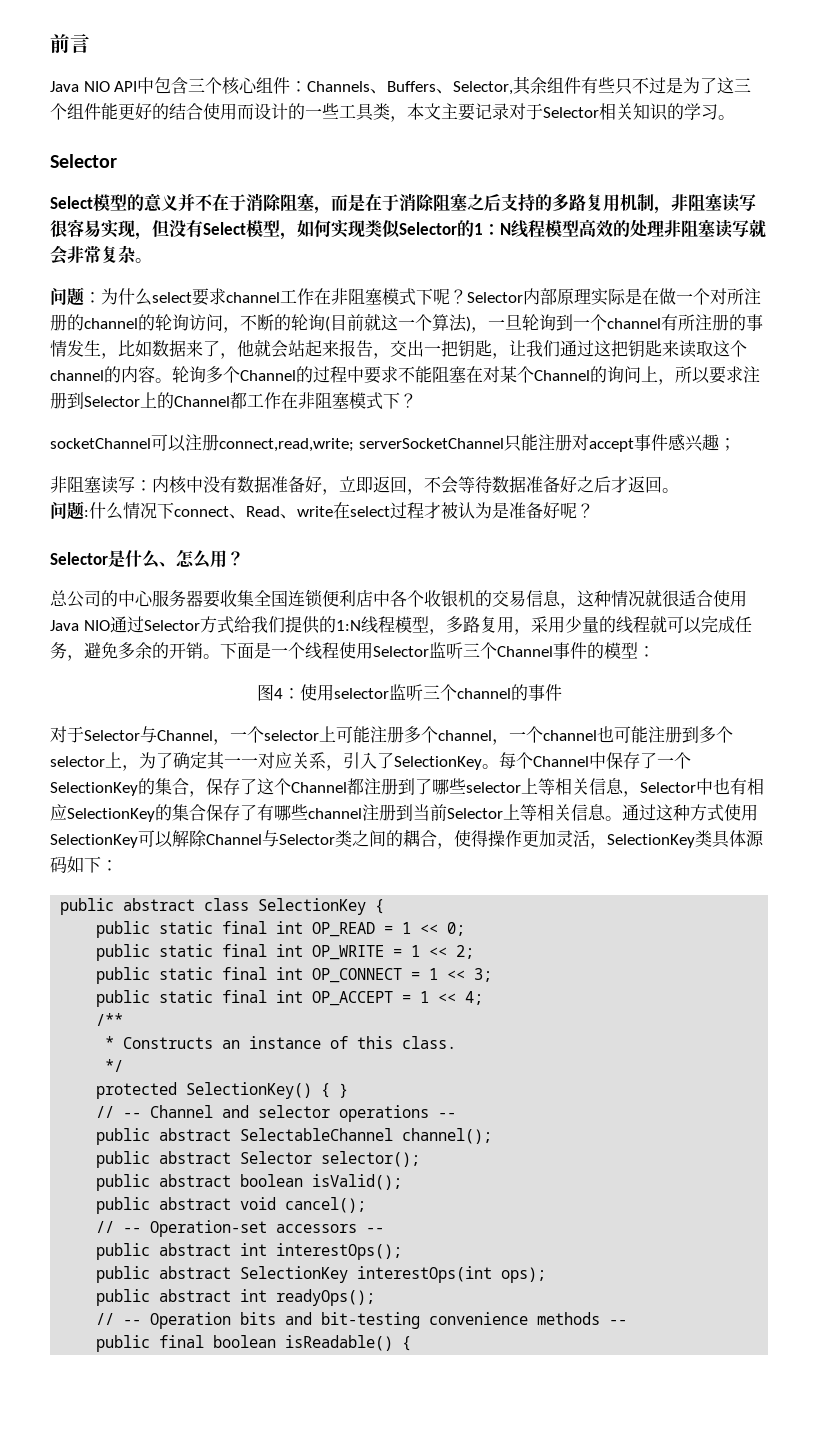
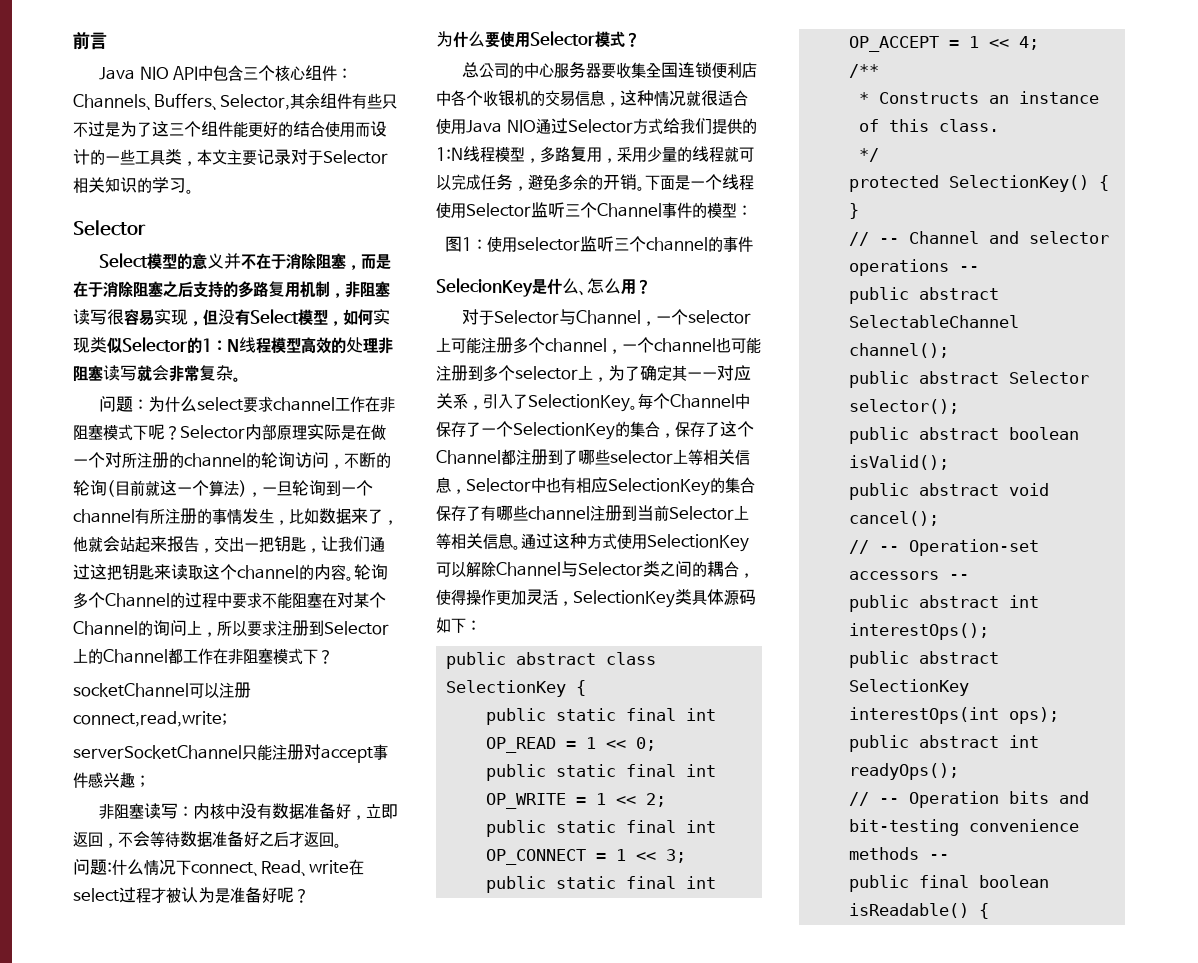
- socketChannel可以注册connect,read,write; serverSocketChannel只能注册对accept事件感兴趣；
+ socketChannel可以注册connect,read,write;
+ serverSocketChannel只能注册对accept事件感兴趣；
- Selector是什么、怎么用？
+ 为什么要使用Selector模式？
- 图4：使用selector监听三个channel的事件
+ 图1：使用selector监听三个channel的事件
+ SelecionKey是什么、怎么用？

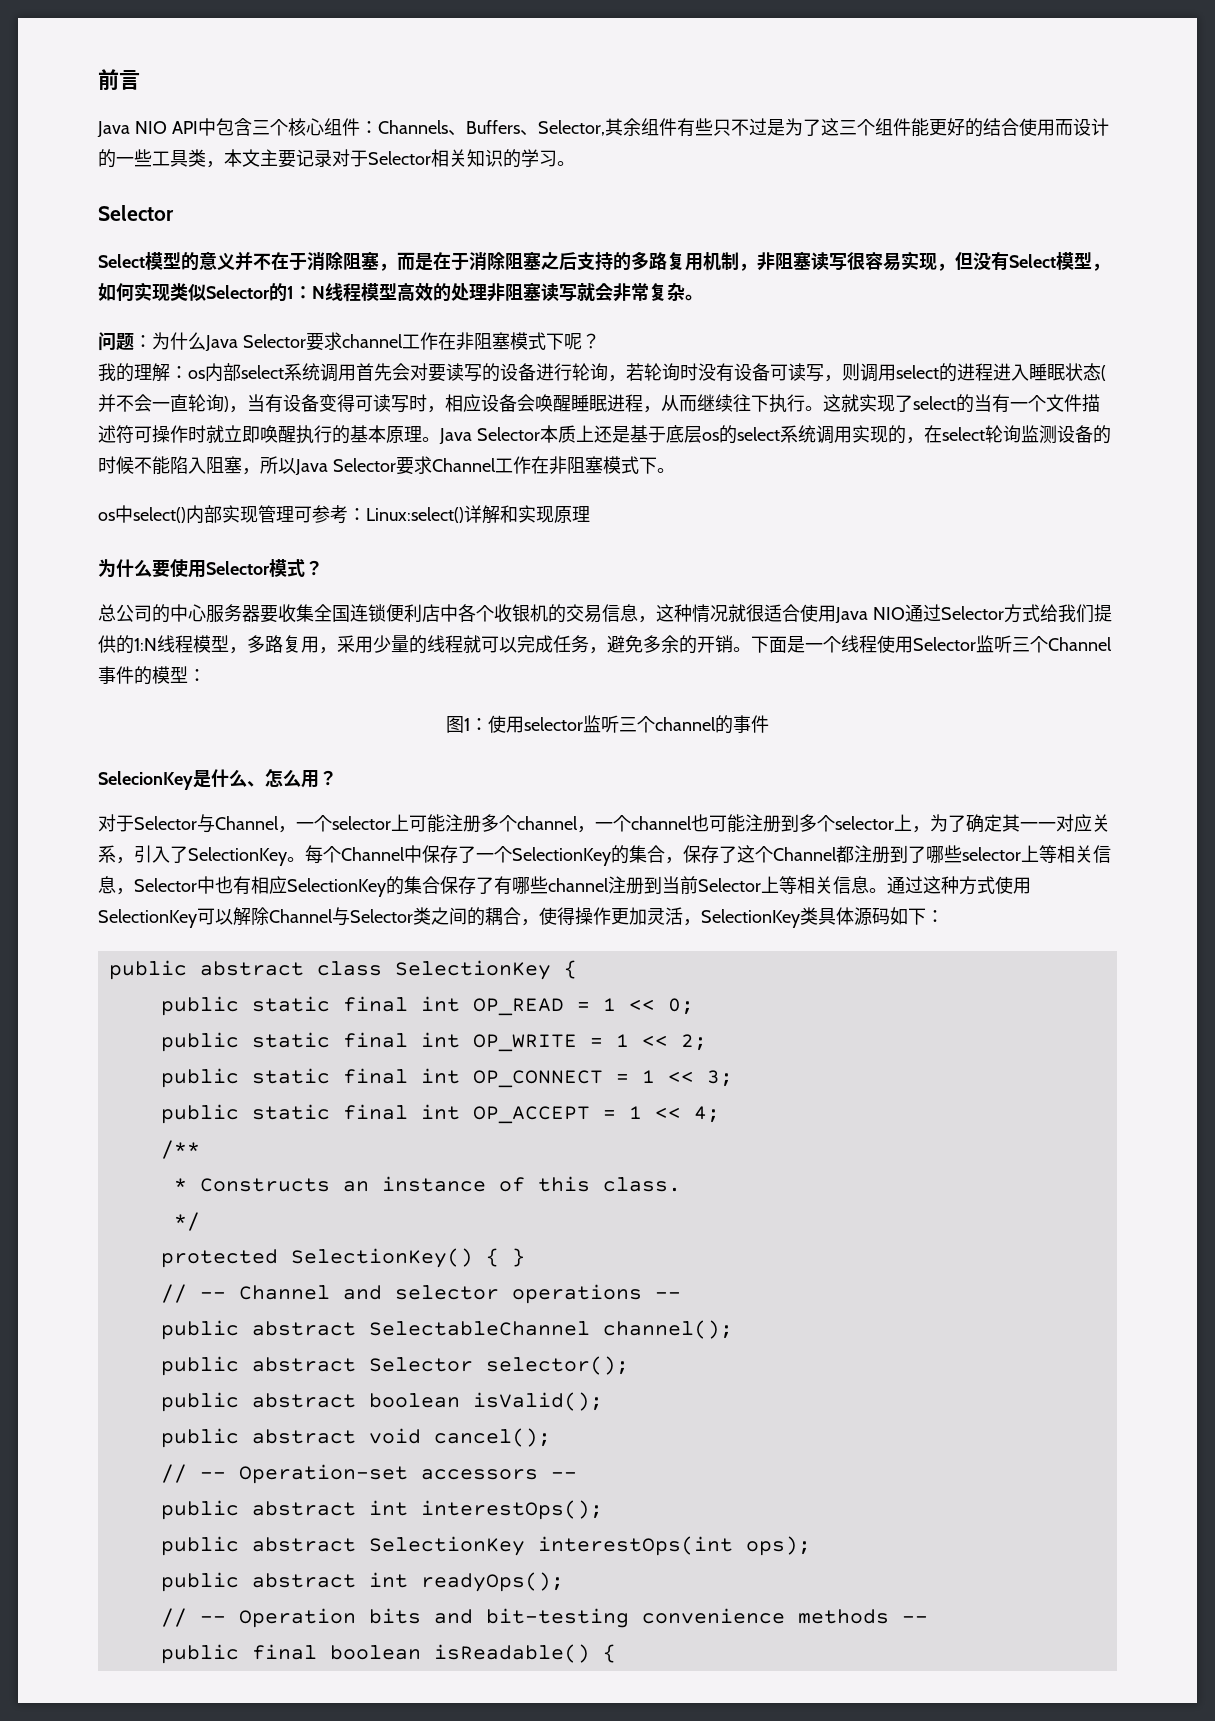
- 问题：为什么select要求channel工作在非阻塞模式下呢？Selector内部原理实际是在做一个对所注册的channel的轮询访问，不断的轮询(目前就这一个算法)，一旦轮询到一个channel有所注册的事情发生，比如数据来了，他就会站起来报告，交出一把钥匙，让我们通过这把钥匙来读取这个channel的内容。轮询多个Channel的过程中要求不能阻塞在对某个Channel的询问上，所以要求注册到Selector上的Channel都工作在非阻塞模式下？
- socketChannel可以注册connect,read,write;
- serverSocketChannel只能注册对accept事件感兴趣；
- 非阻塞读写：内核中没有数据准备好，立即返回，不会等待数据准备好之后才返回。
- 问题:什么情况下connect、Read、write在select过程才被认为是准备好呢？
+ 问题：为什么Java Selector要求channel工作在非阻塞模式下呢？
+ 我的理解：os内部select系统调用首先会对要读写的设备进行轮询，若轮询时没有设备可读写，则调用select的进程进入睡眠状态(并不会一直轮询)，当有设备变得可读写时，相应设备会唤醒睡眠进程，从而继续往下执行。这就实现了select的当有一个文件描述符可操作时就立即唤醒执行的基本原理。Java Selector本质上还是基于底层os的select系统调用实现的，在select轮询监测设备的时候不能陷入阻塞，所以Java Selector要求Channel工作在非阻塞模式下。
+ os中select()内部实现管理可参考：Linux:select()详解和实现原理

